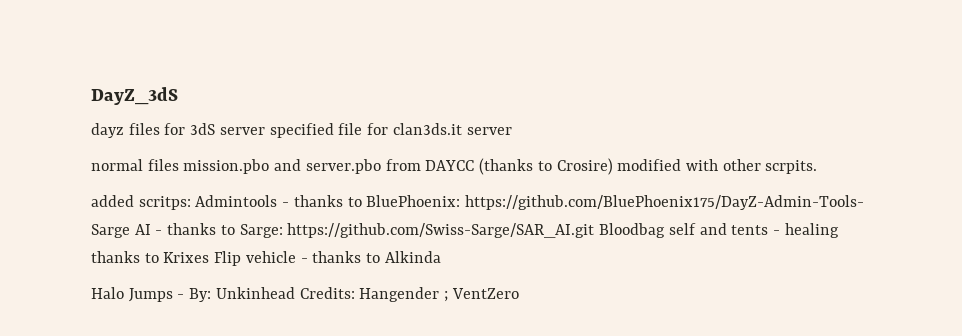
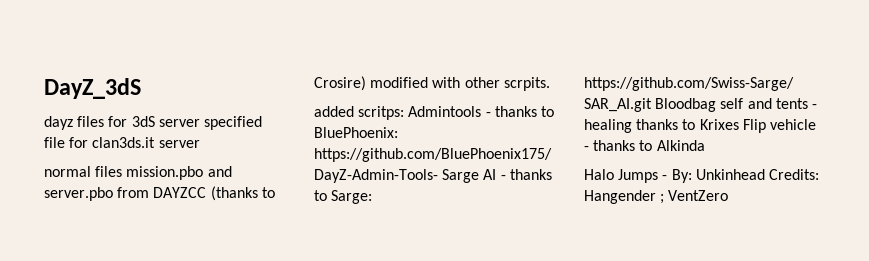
- normal files mission.pbo and server.pbo from DAYCC (thanks to Crosire) modified with other scrpits.
+ normal files mission.pbo and server.pbo from DAYZCC (thanks to Crosire) modified with other scrpits.

